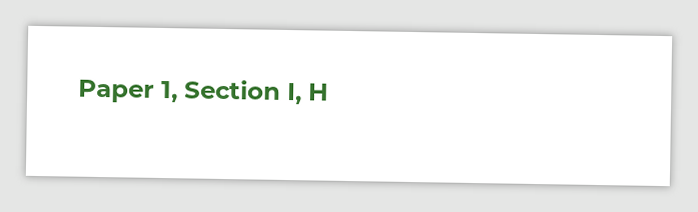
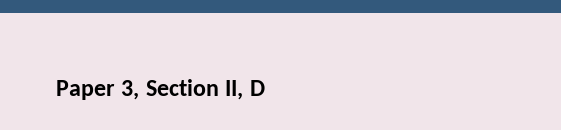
- Paper 1, Section I, H
+ Paper 3, Section II, D

